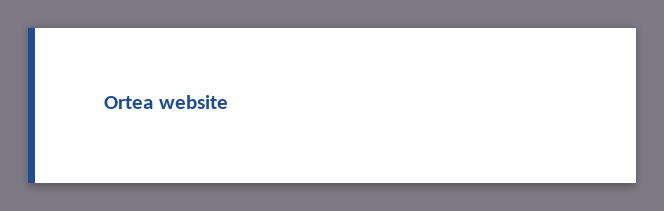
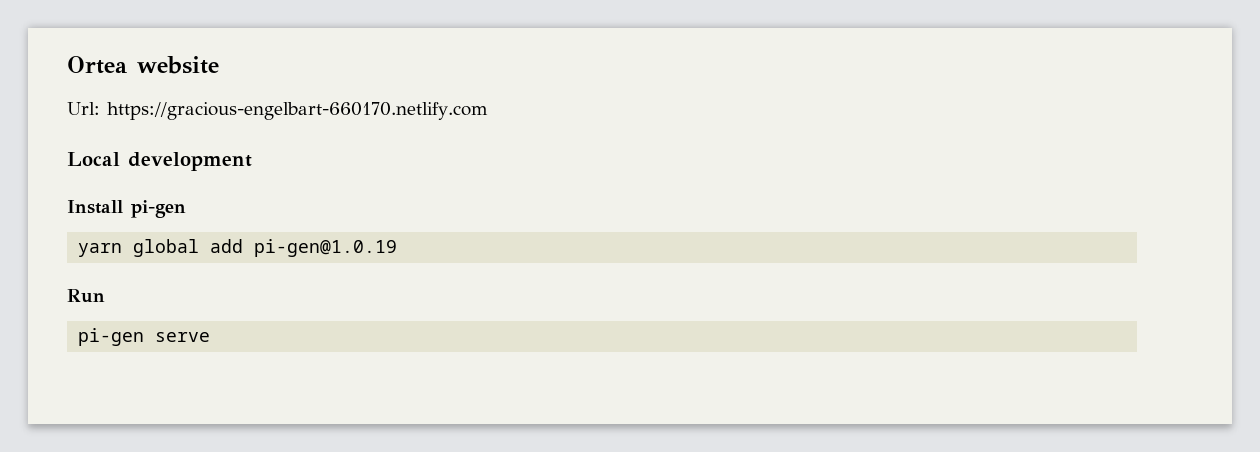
+ Url: https://gracious-engelbart-660170.netlify.com
+ Local development
+ Install pi-gen
+ yarn global add pi-gen@1.0.19
+ Run
+ pi-gen serve

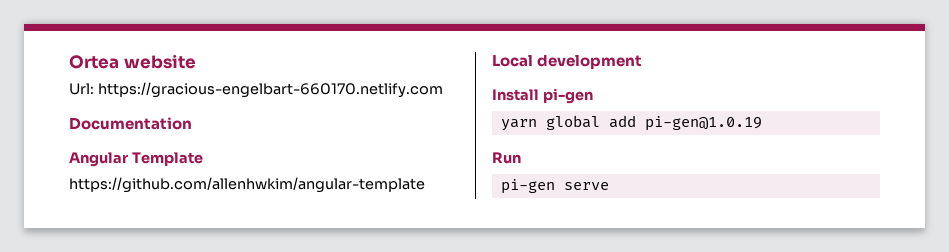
+ Documentation
+ Angular Template
+ https://github.com/allenhwkim/angular-template

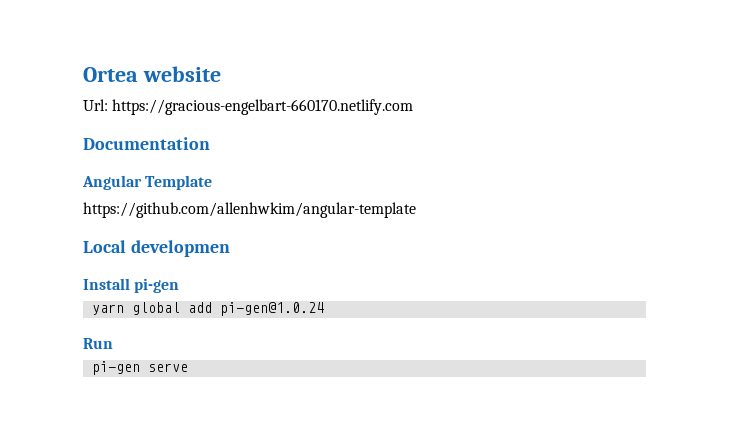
- Local development
+ Local developmen
- yarn global add pi-gen@1.0.19
+ yarn global add pi-gen@1.0.24

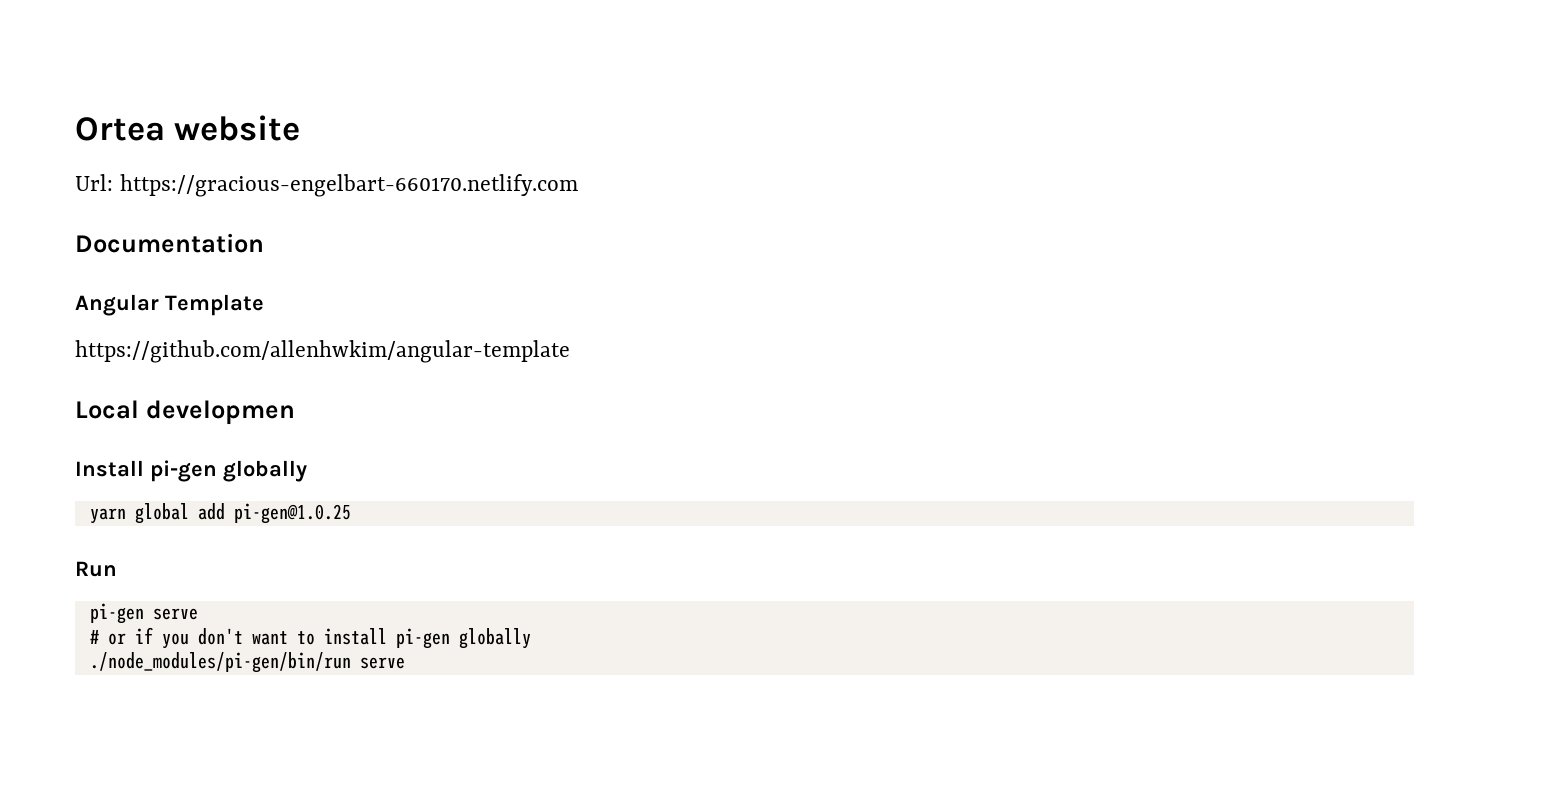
- Install pi-gen
+ Install pi-gen globally
- yarn global add pi-gen@1.0.24
+ yarn global add pi-gen@1.0.25
+ # or if you don't want to install pi-gen globally
+ ./node_modules/pi-gen/bin/run serve

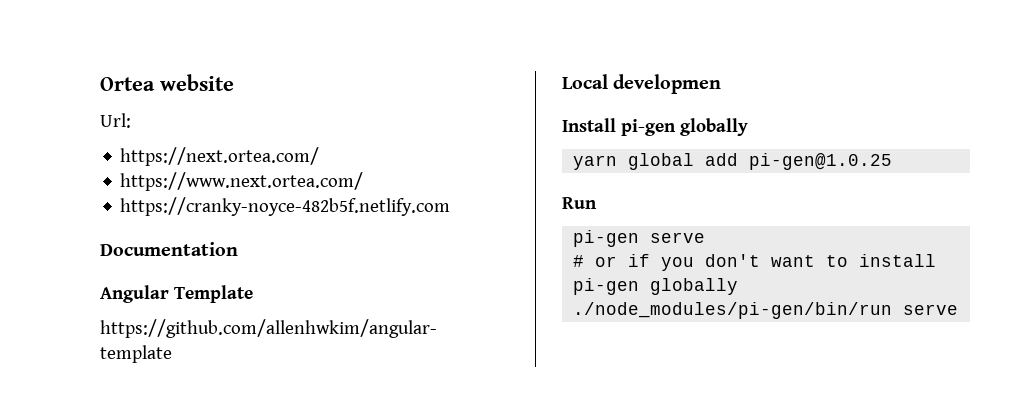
- Url: https://gracious-engelbart-660170.netlify.com
+ Url:
+ https://next.ortea.com/
+ https://www.next.ortea.com/
+ https://cranky-noyce-482b5f.netlify.com

